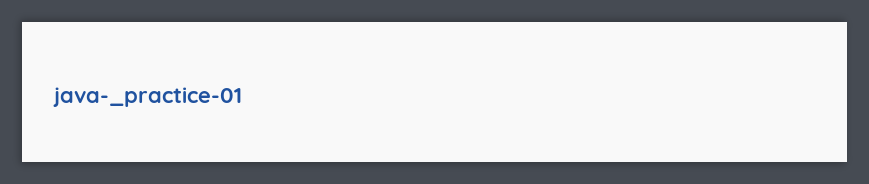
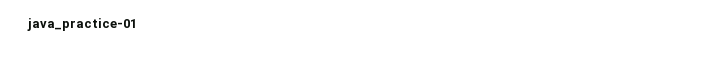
- java-_practice-01
+ java_practice-01

